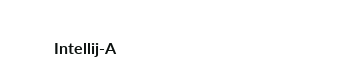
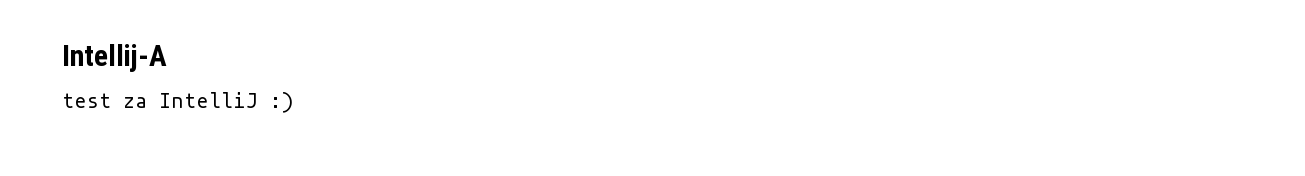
+ test za IntelliJ :)

